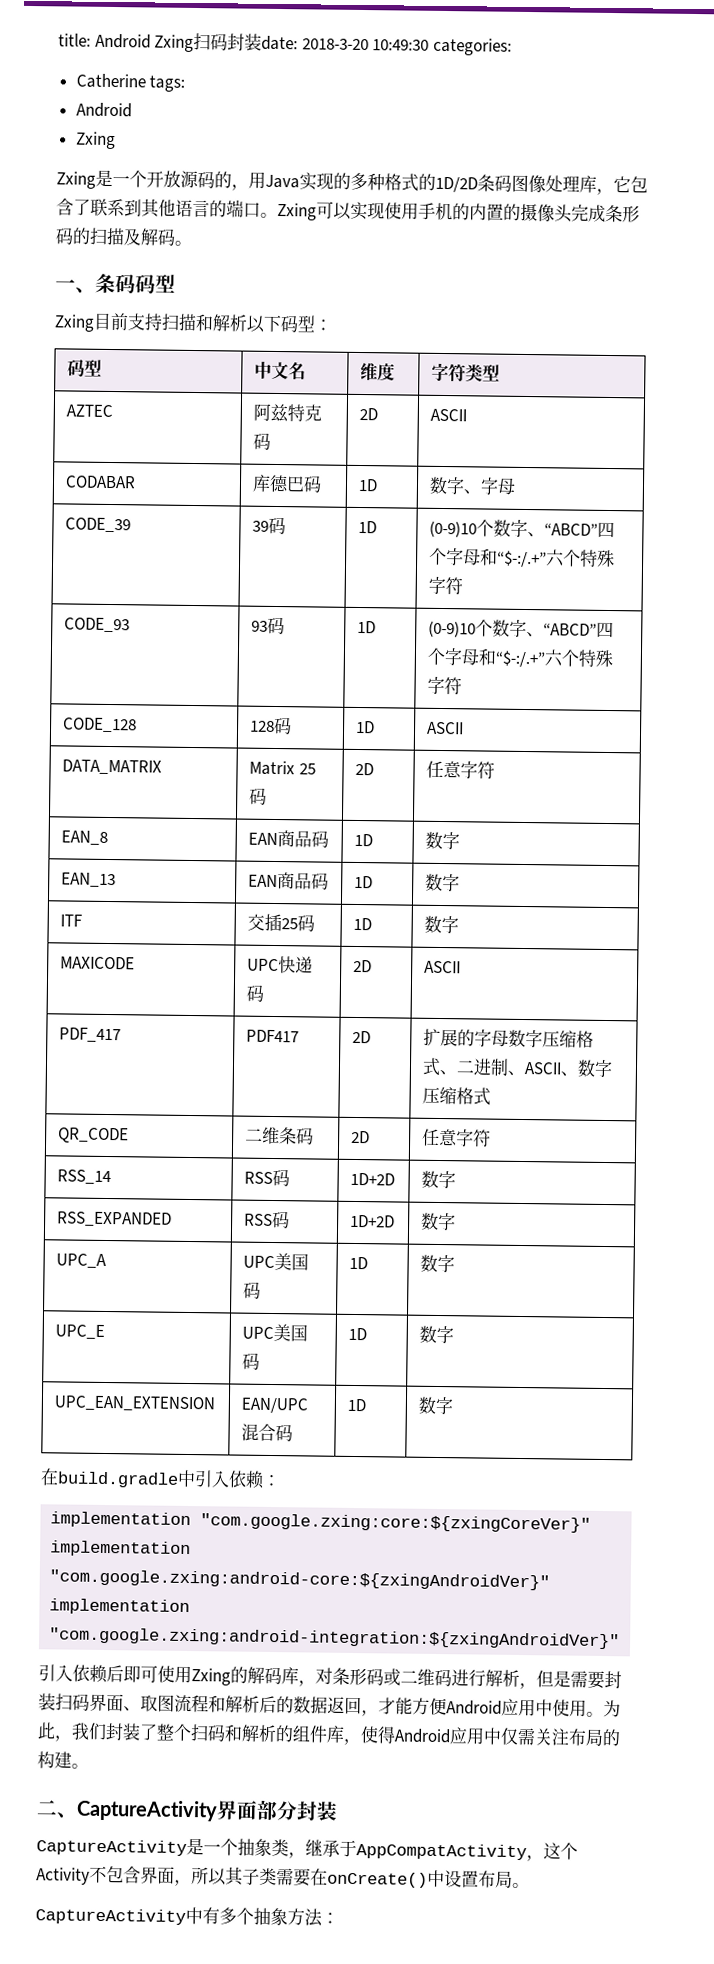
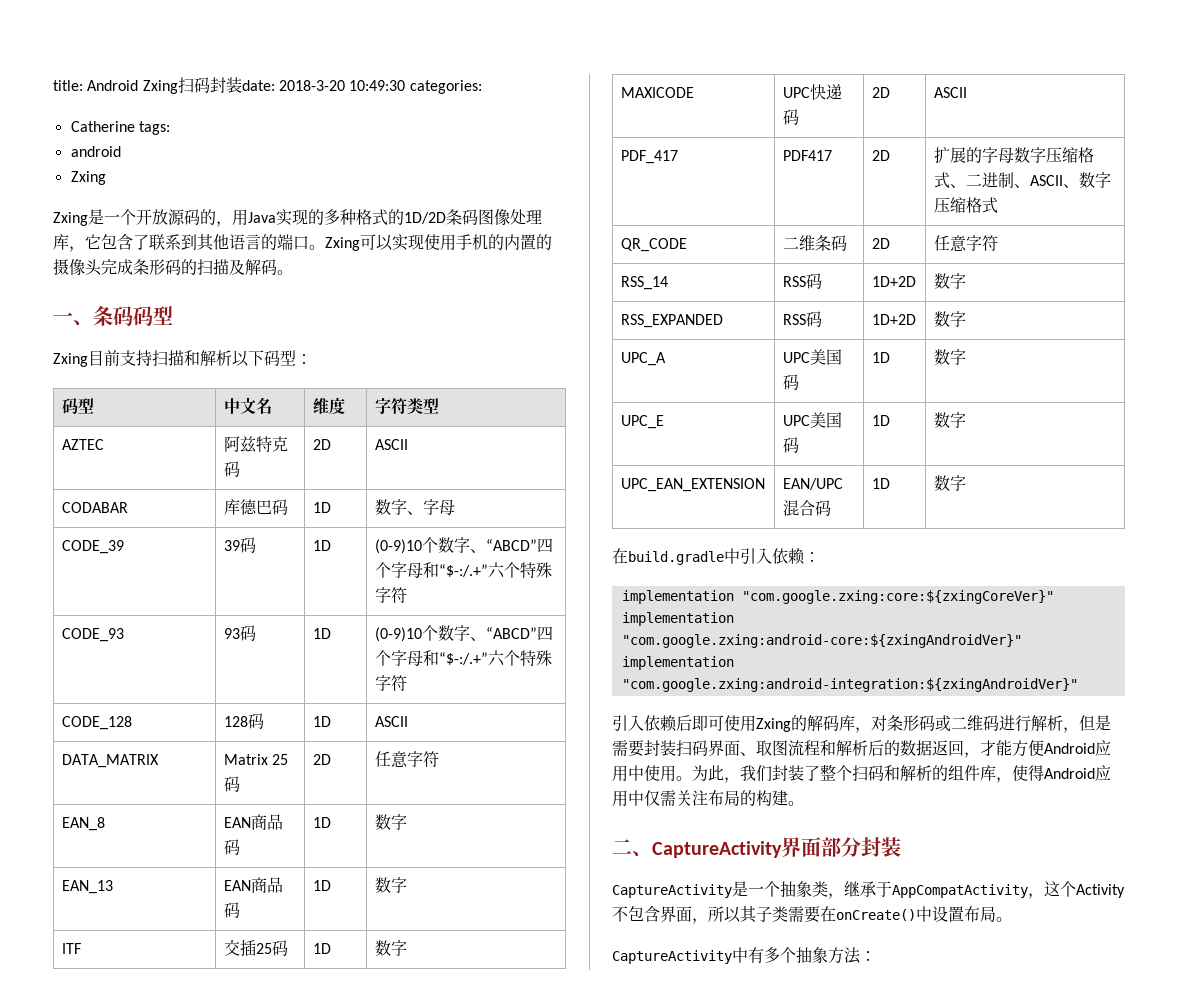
  Catherine tags:
- Android
+ android

